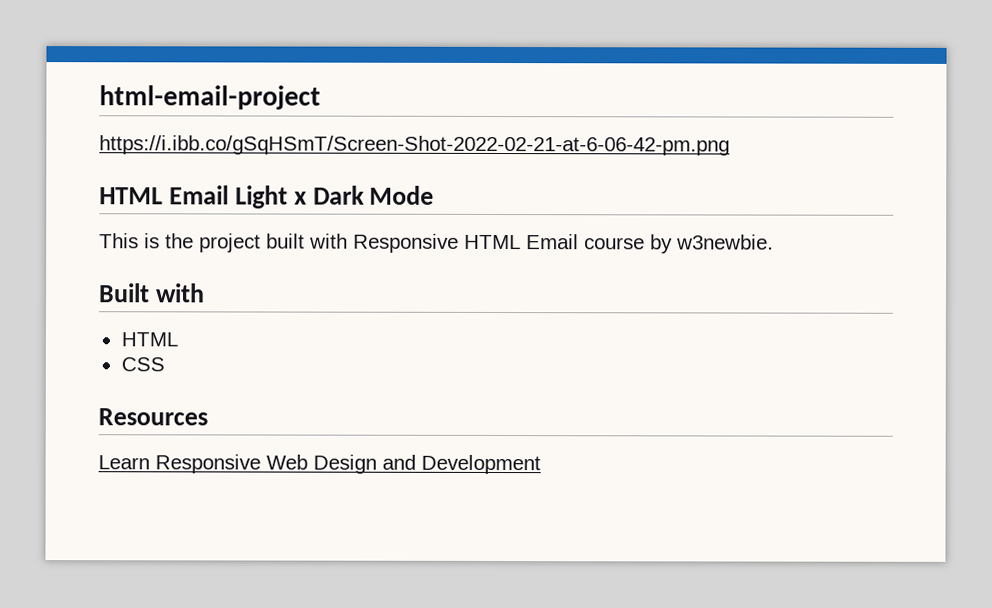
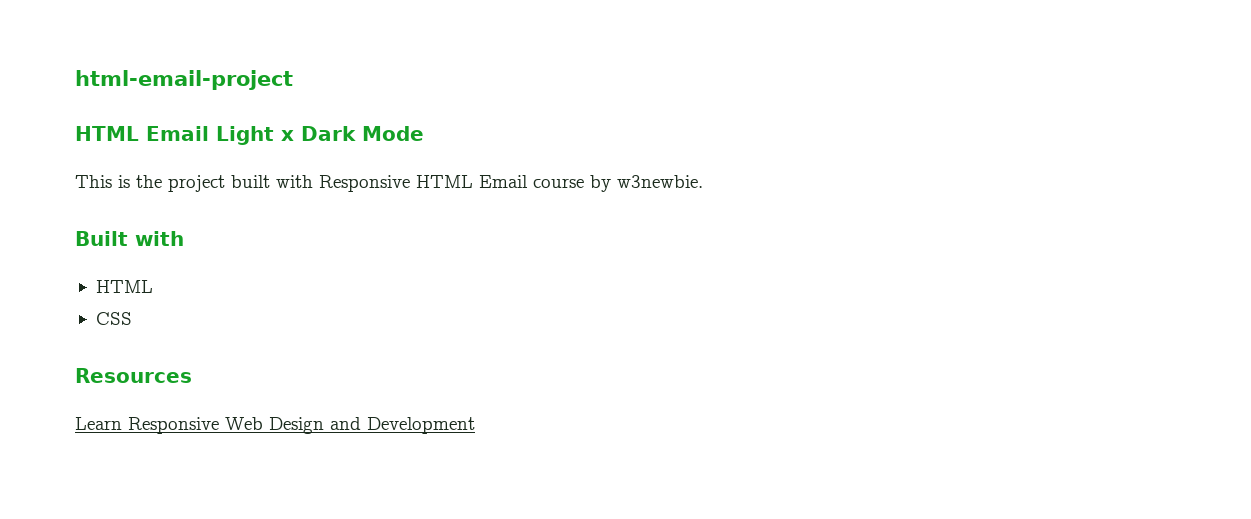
- https://i.ibb.co/gSqHSmT/Screen-Shot-2022-02-21-at-6-06-42-pm.png

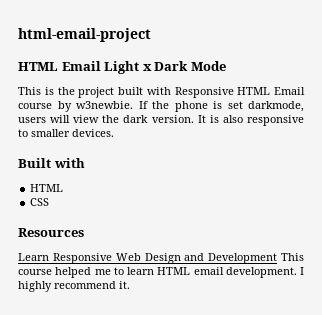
+ If the phone is set darkmode, users will view the dark version. It is also responsive to smaller devices.
- Learn Responsive Web Design and Development
+ Learn Responsive Web Design and Development This course helped me to learn HTML email development. I highly recommend it.

